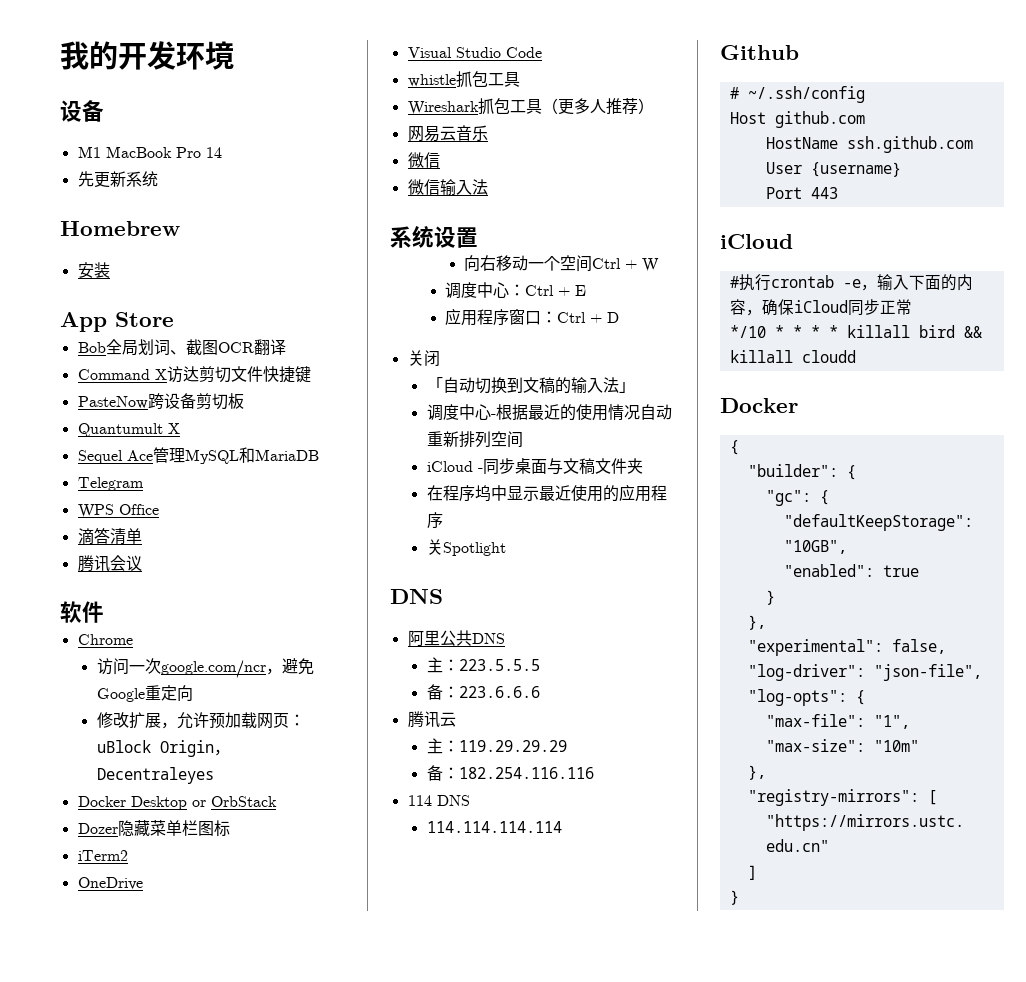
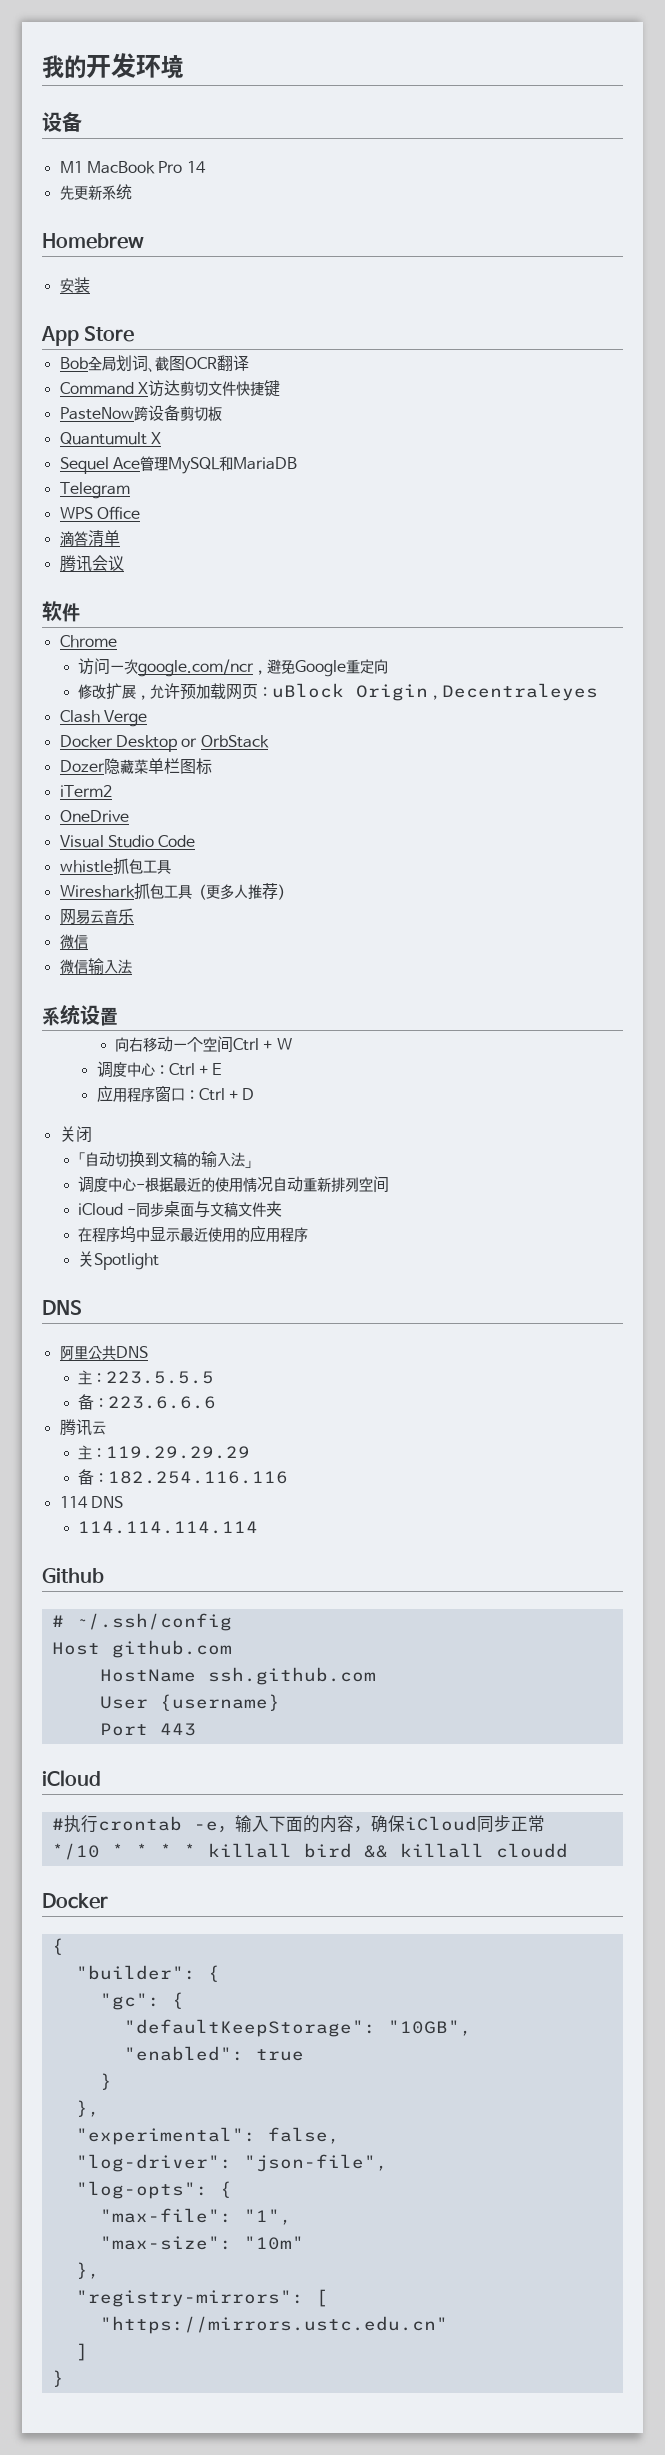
+ Clash Verge

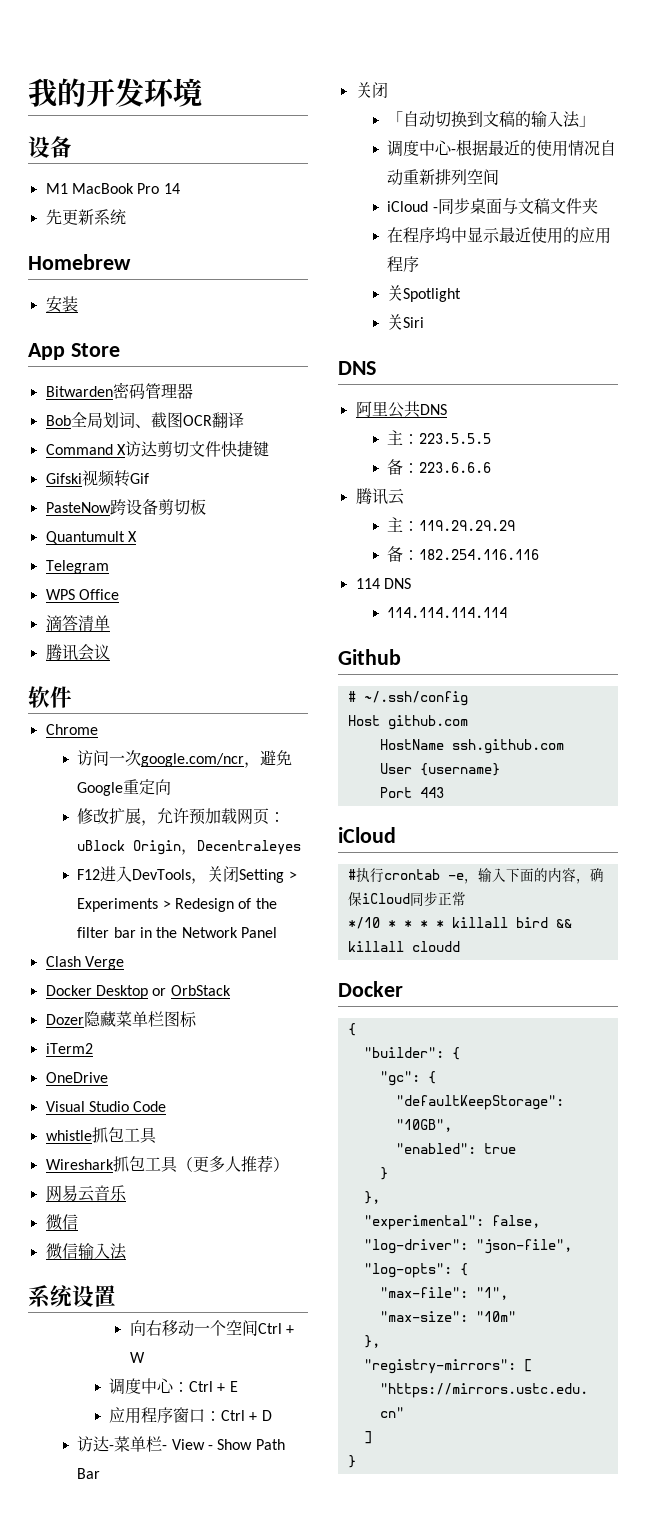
+ Bitwarden密码管理器
+ Gifski视频转Gif
- Sequel Ace管理MySQL和MariaDB
+ F12进入DevTools，关闭Setting > Experiments > Redesign of the filter bar in the Network Panel
+ 访达-菜单栏- View - Show Path Bar
+ 关Siri

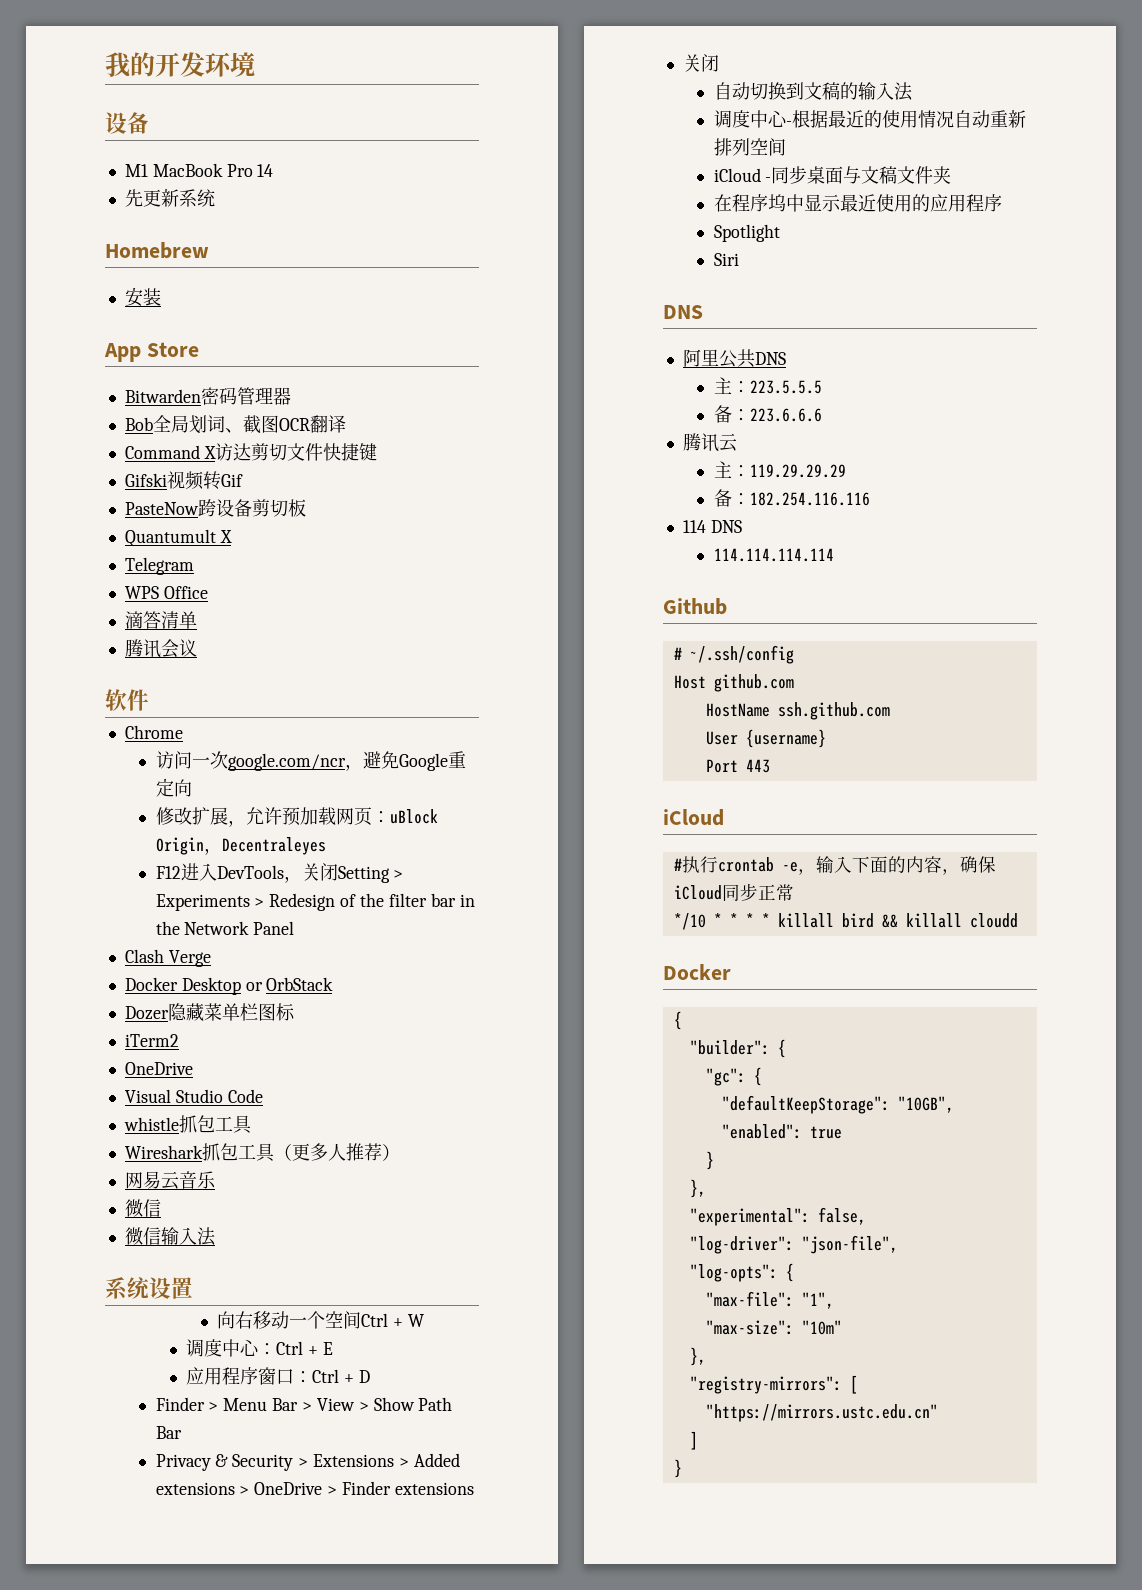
- 访达-菜单栏- View - Show Path Bar
+ Finder > Menu Bar > View > Show Path Bar
+ Privacy & Security > Extensions > Added extensions > OneDrive > Finder extensions
- 「自动切换到文稿的输入法」
+ 自动切换到文稿的输入法
- 关Spotlight
+ Spotlight
- 关Siri
+ Siri

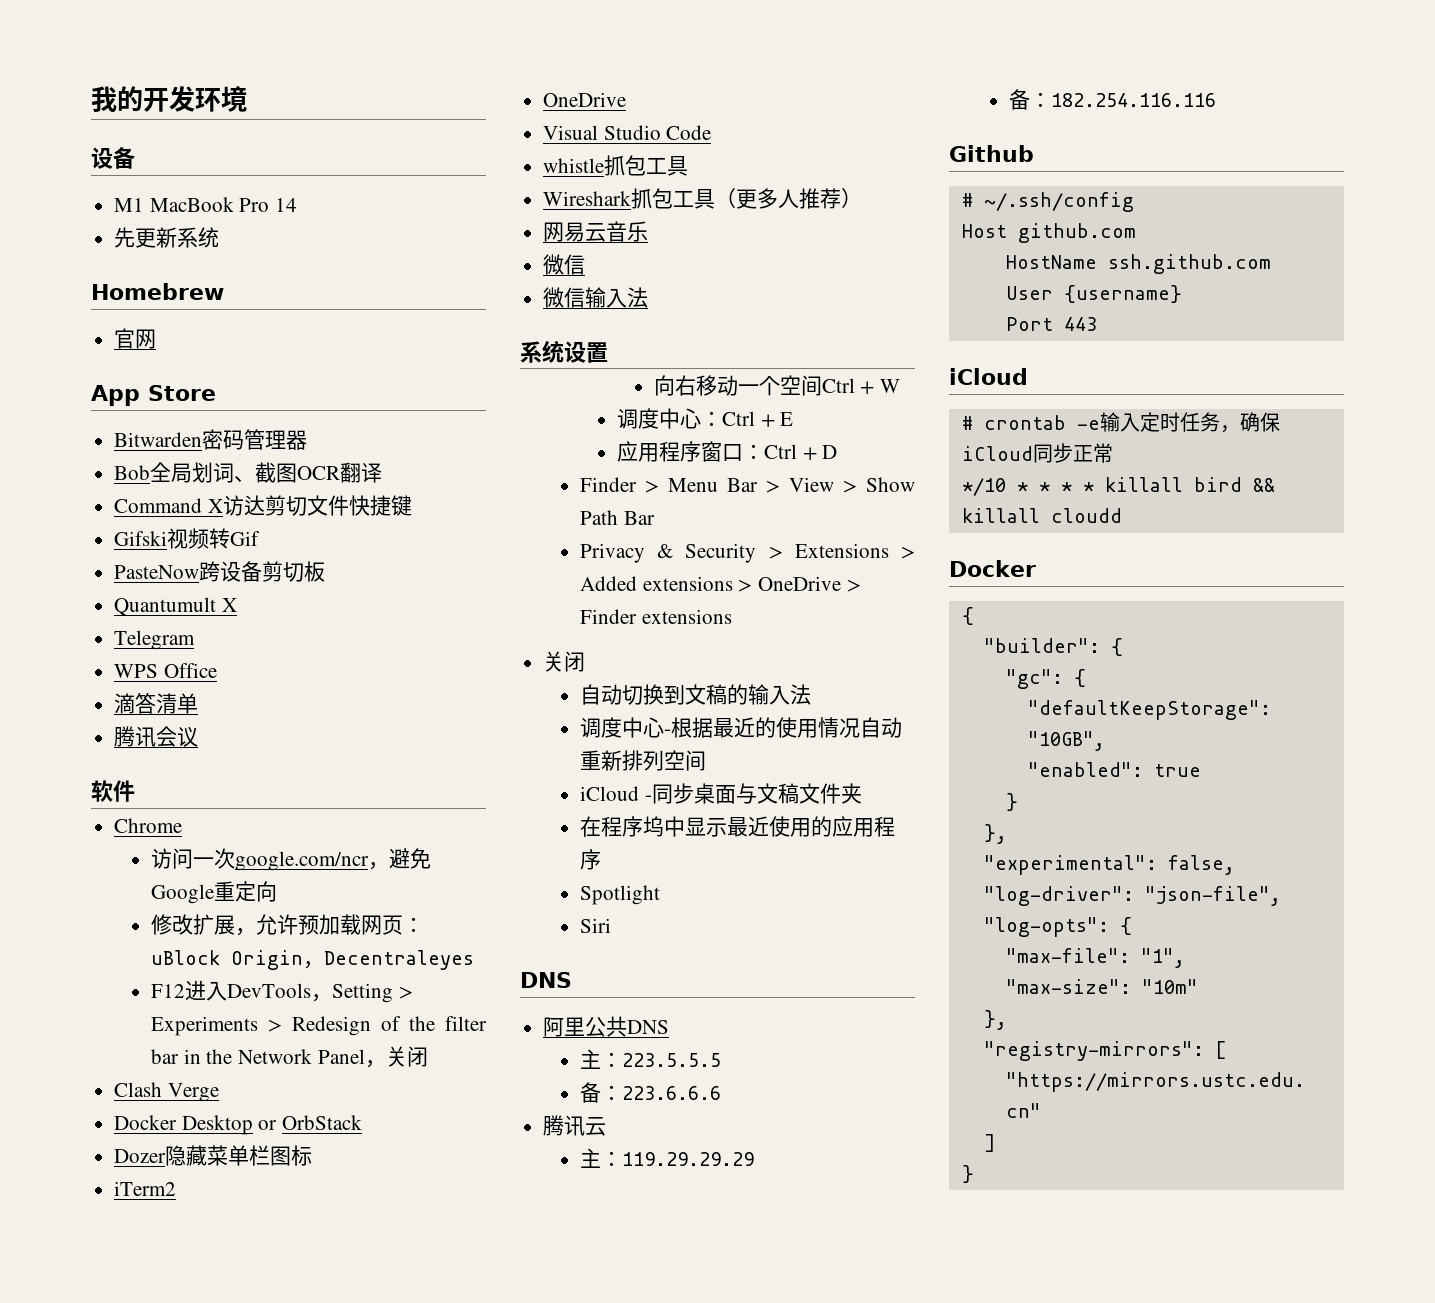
- 安装
+ 官网
- F12进入DevTools，关闭Setting > Experiments > Redesign of the filter bar in the Network Panel
+ F12进入DevTools，Setting > Experiments > Redesign of the filter bar in the Network Panel，关闭
- 114 DNS
- 114.114.114.114
- #执行crontab -e，输入下面的内容，确保iCloud同步正常
+ # crontab -e输入定时任务，确保iCloud同步正常

